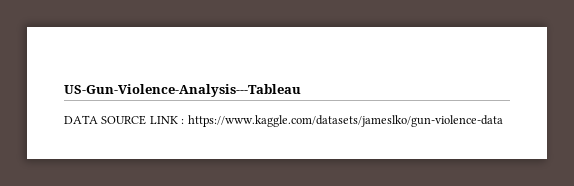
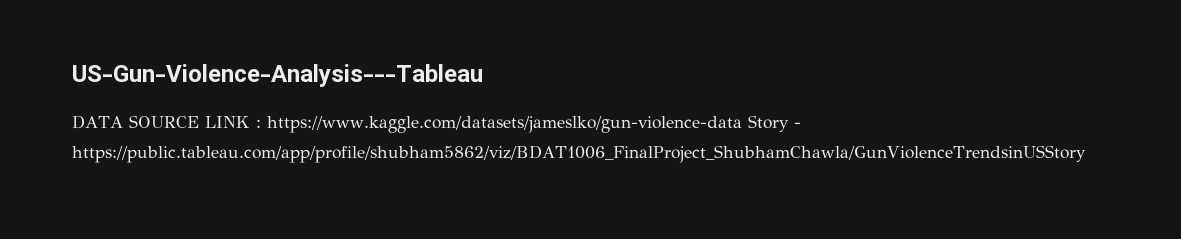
- DATA SOURCE LINK : https://www.kaggle.com/datasets/jameslko/gun-violence-data
+ DATA SOURCE LINK : https://www.kaggle.com/datasets/jameslko/gun-violence-data Story - https://public.tableau.com/app/profile/shubham5862/viz/BDAT1006_FinalProject_ShubhamChawla/GunViolenceTrendsinUSStory

